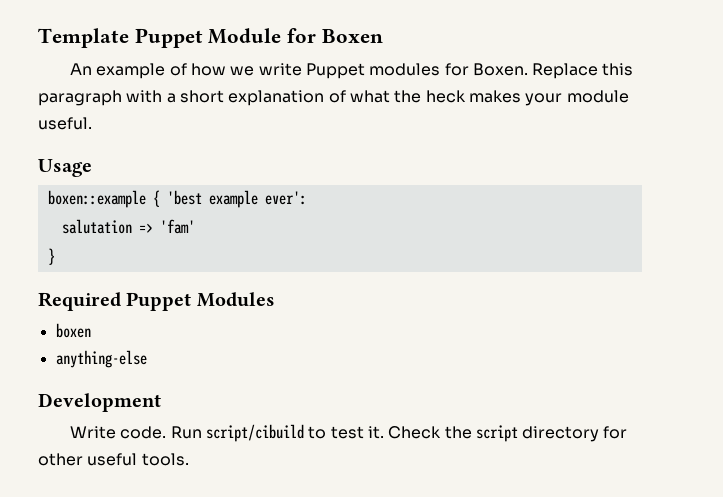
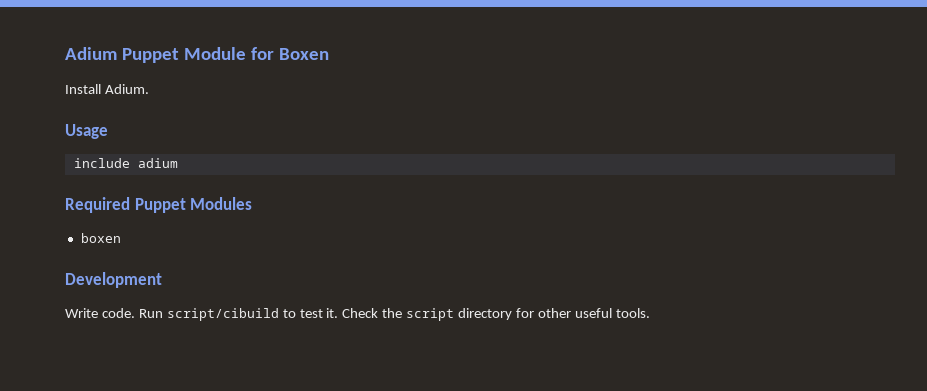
- Template Puppet Module for Boxen
+ Adium Puppet Module for Boxen
- An example of how we write Puppet modules for Boxen. Replace this paragraph with a short explanation of what the heck makes your module useful.
+ Install Adium.
  Usage
- boxen::example { 'best example ever':
- salutation => 'fam'
- }
+ include adium
- anything-else

